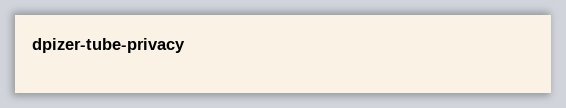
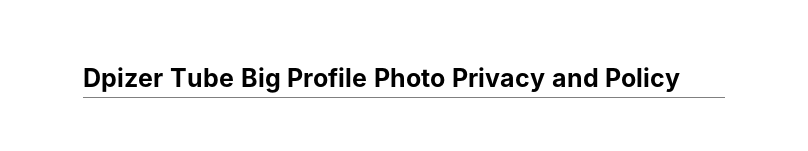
- dpizer-tube-privacy
+ Dpizer Tube Big Profile Photo Privacy and Policy

